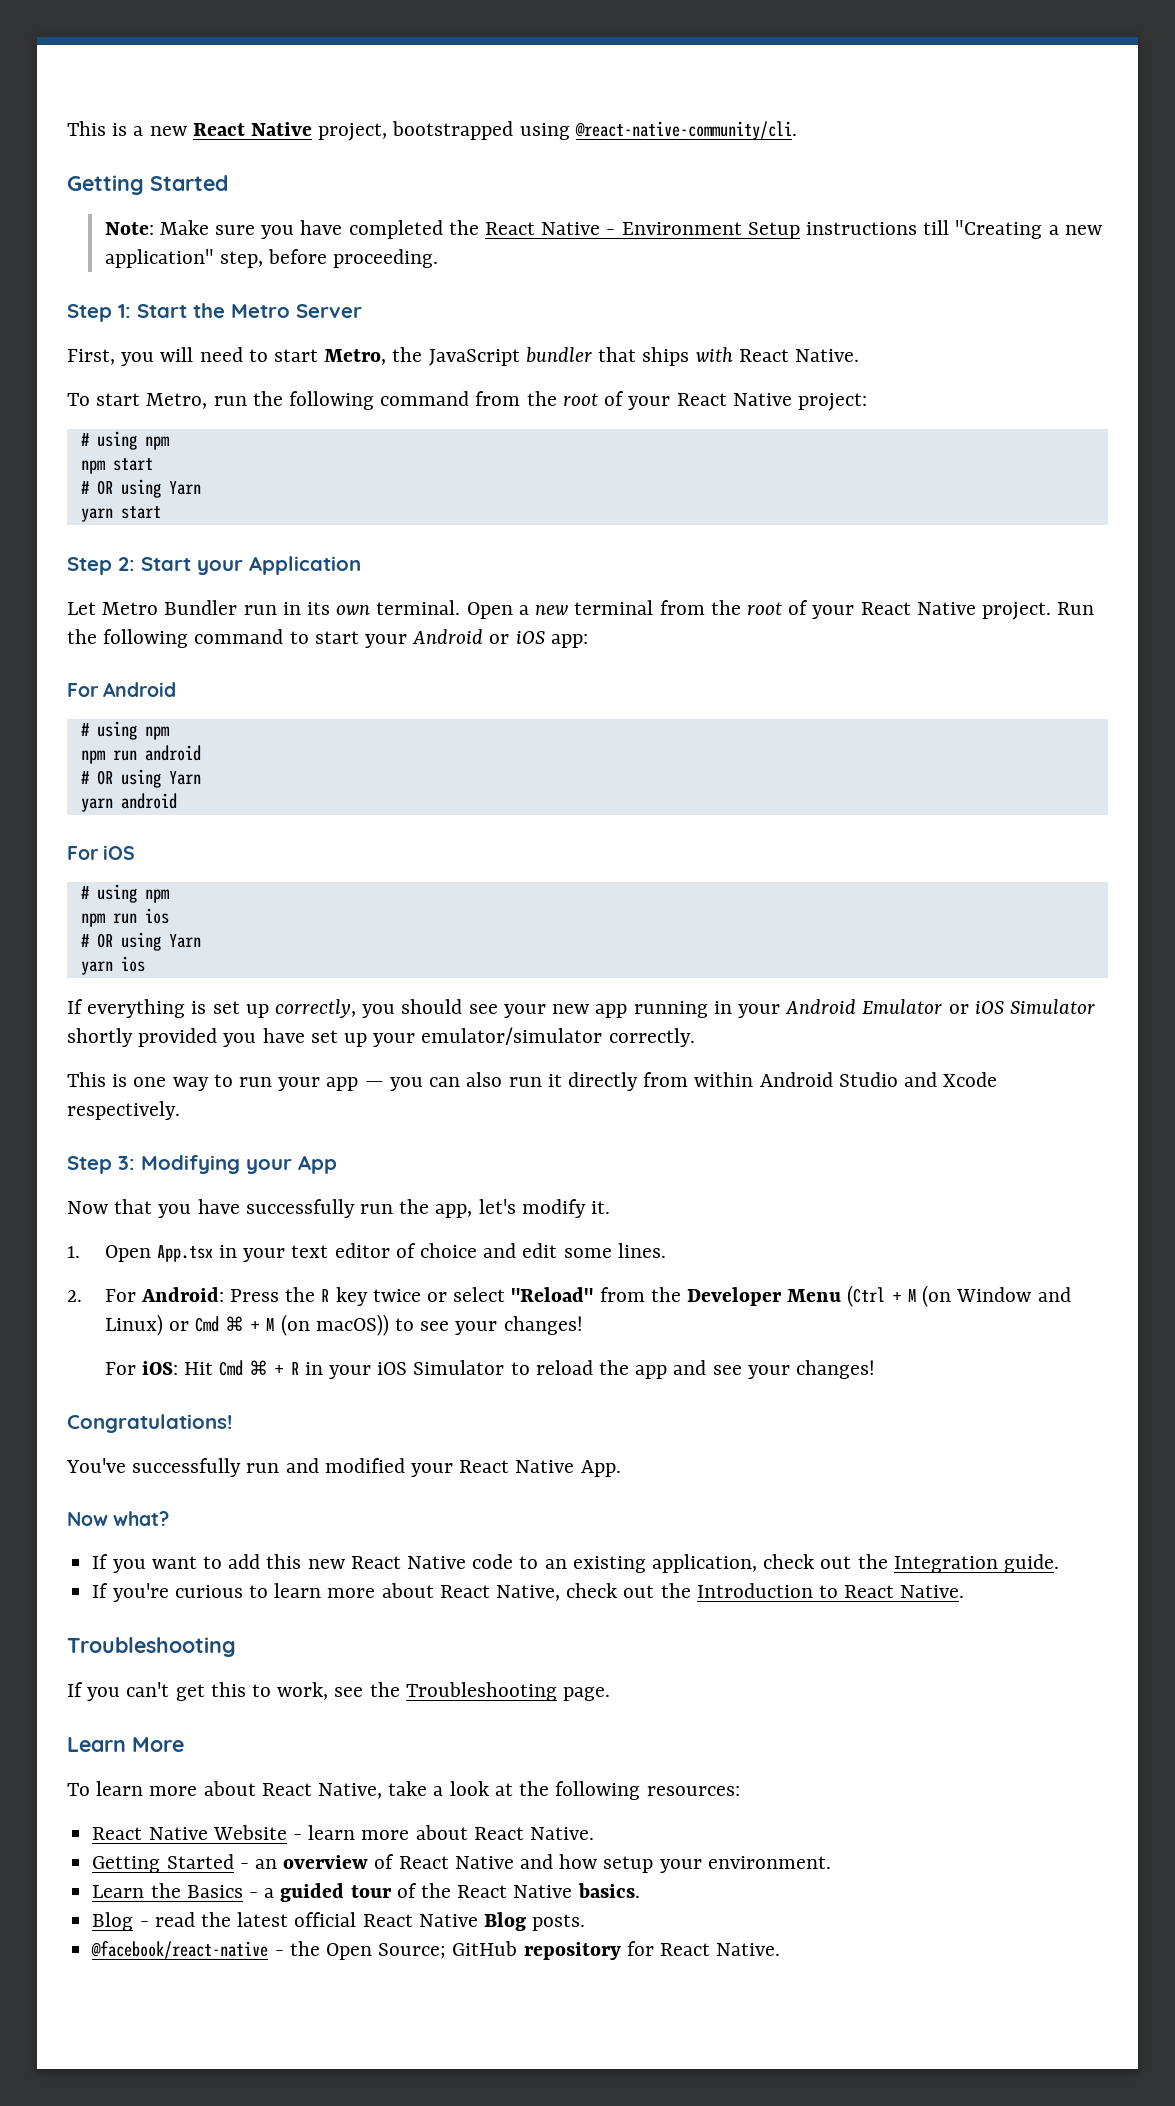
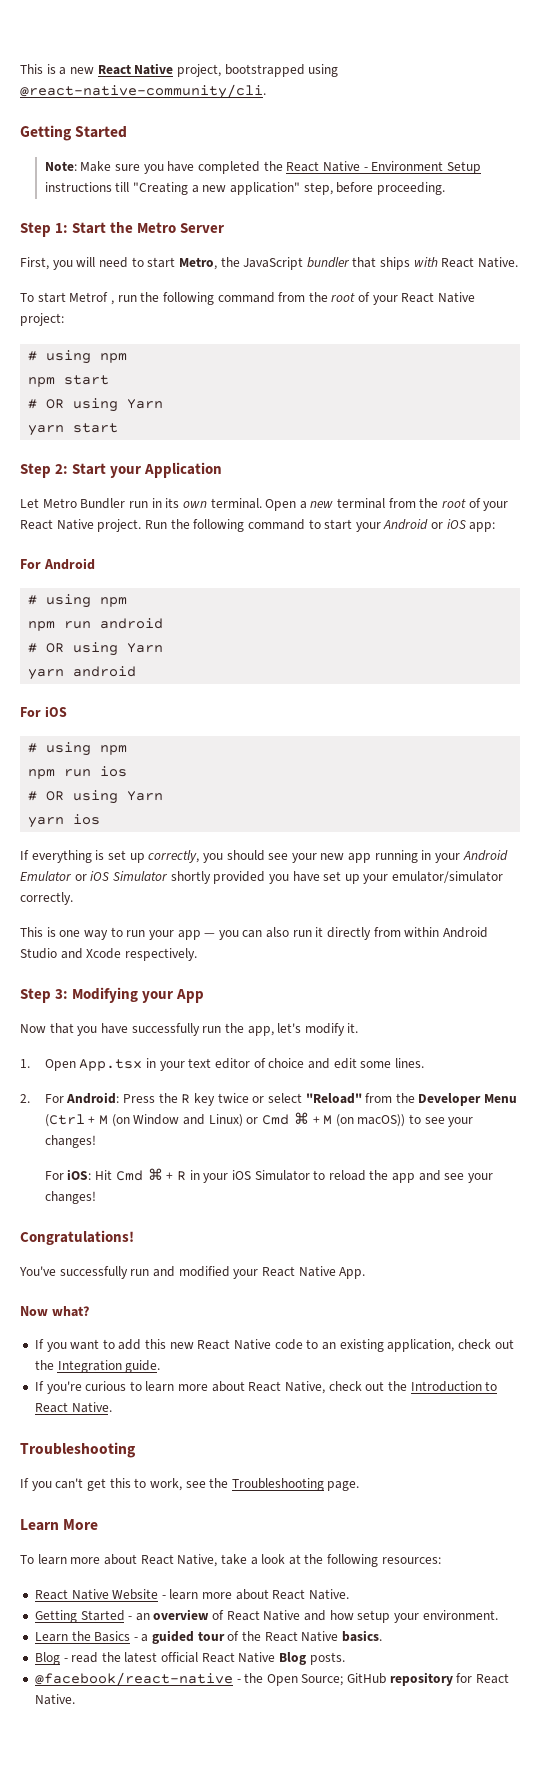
- To start Metro, run the following command from the root of your React Native project:
+ To start Metrof , run the following command from the root of your React Native project:

